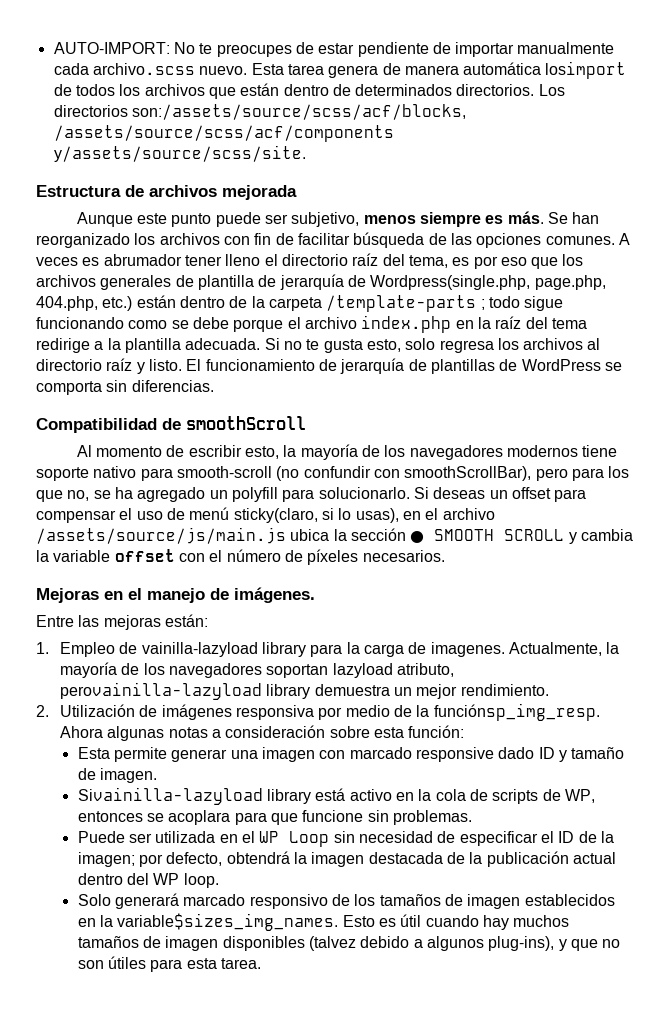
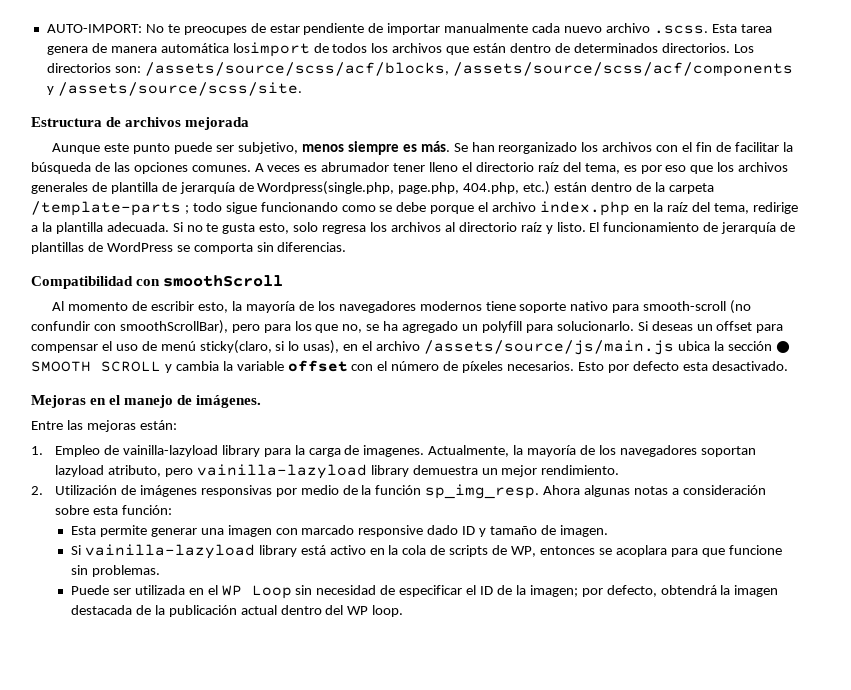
- AUTO-IMPORT: No te preocupes de estar pendiente de importar manualmente cada archivo.scss nuevo. Esta tarea genera de manera automática losimport de todos los archivos que están dentro de determinados directorios.
+ AUTO-IMPORT: No te preocupes de estar pendiente de importar manualmente cada nuevo archivo .scss. Esta tarea genera de manera automática losimport de todos los archivos que están dentro de determinados directorios.
- Los directorios son:/assets/source/scss/acf/blocks, /assets/source/scss/acf/components y/assets/source/scss/site.
+ Los directorios son: /assets/source/scss/acf/blocks, /assets/source/scss/acf/components y /assets/source/scss/site.
- Se han reorganizado los archivos con fin de facilitar búsqueda de las opciones comunes.
+ Se han reorganizado los archivos con el fin de facilitar la búsqueda de las opciones comunes.
- A veces es abrumador tener lleno el directorio raíz del tema, es por eso que los archivos generales de plantilla de jerarquía de Wordpress(single.php, page.php, 404.php, etc.) están dentro de la carpeta /template-parts ; todo sigue funcionando como se debe porque el archivo index.php en la raíz del tema redirige a la plantilla adecuada.
+ A veces es abrumador tener lleno el directorio raíz del tema, es por eso que los archivos generales de plantilla de jerarquía de Wordpress(single.php, page.php, 404.php, etc.) están dentro de la carpeta /template-parts ; todo sigue funcionando como se debe porque el archivo index.php en la raíz del tema, redirige a la plantilla adecuada.
- Compatibilidad de smoothScroll
+ Compatibilidad con smoothScroll
+ Esto por defecto esta desactivado.
- Actualmente, la mayoría de los navegadores soportan lazyload atributo, perovainilla-lazyload library demuestra un mejor rendimiento.
+ Actualmente, la mayoría de los navegadores soportan lazyload atributo, pero vainilla-lazyload library demuestra un mejor rendimiento.
- 2. Utilización de imágenes responsiva por medio de la funciónsp_img_resp.
+ 2. Utilización de imágenes responsivas por medio de la función sp_img_resp.
- Sivainilla-lazyload library está activo en la cola de scripts de WP, entonces se acoplara para que funcione sin problemas.
+ Si vainilla-lazyload library está activo en la cola de scripts de WP, entonces se acoplara para que funcione sin problemas.
- Solo generará marcado responsivo de los tamaños de imagen establecidos en la variable$sizes_img_names. Esto es útil cuando hay muchos tamaños de imagen disponibles (talvez debido a algunos plug-ins), y que no son útiles para esta tarea.

